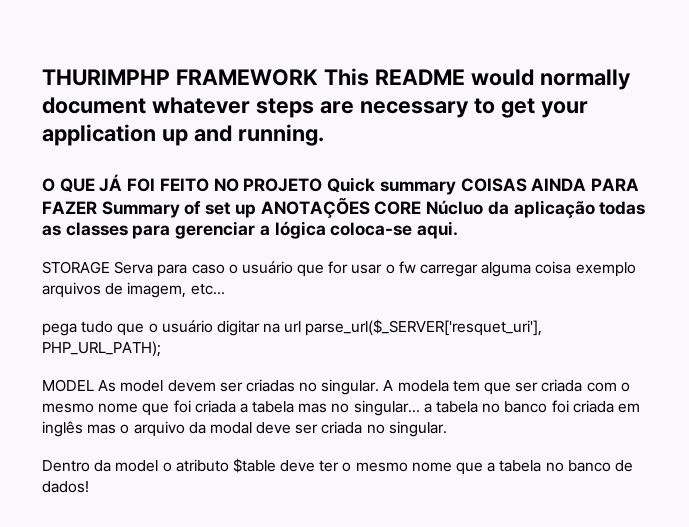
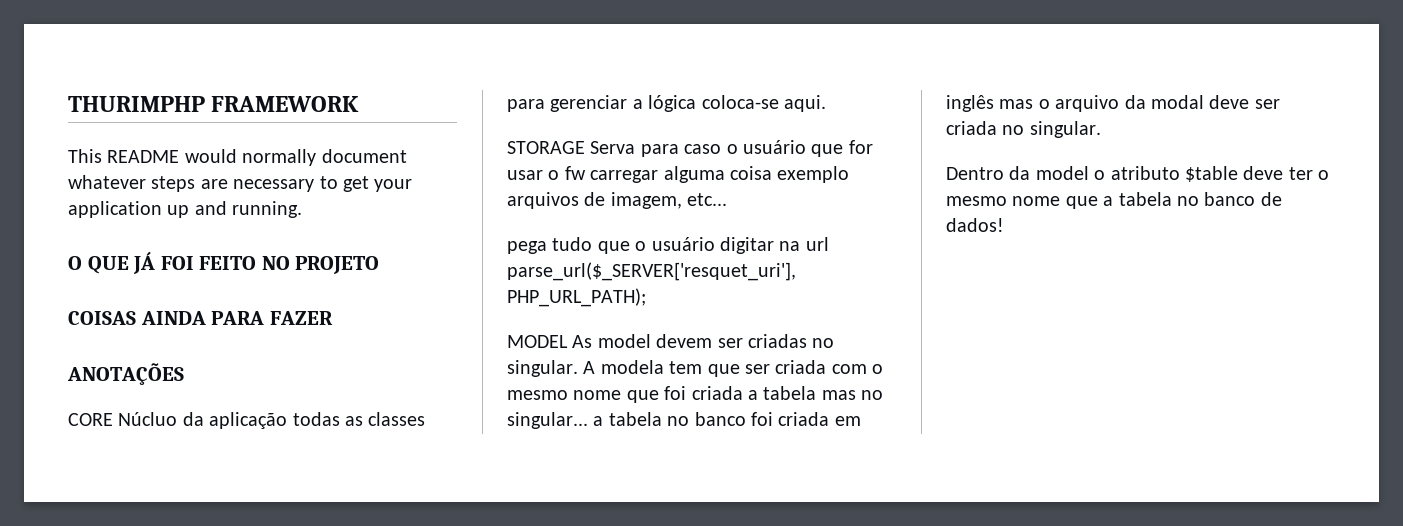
- THURIMPHP FRAMEWORK This README would normally document whatever steps are necessary to get your application up and running.
+ THURIMPHP FRAMEWORK
+ This README would normally document whatever steps are necessary to get your application up and running.
- O QUE JÁ FOI FEITO NO PROJETO Quick summary COISAS AINDA PARA FAZER Summary of set up ANOTAÇÕES CORE Núcluo da aplicação todas as classes para gerenciar a lógica coloca-se aqui.
+ O QUE JÁ FOI FEITO NO PROJETO
+ COISAS AINDA PARA FAZER
+ ANOTAÇÕES
+ CORE Núcluo da aplicação todas as classes para gerenciar a lógica coloca-se aqui.

